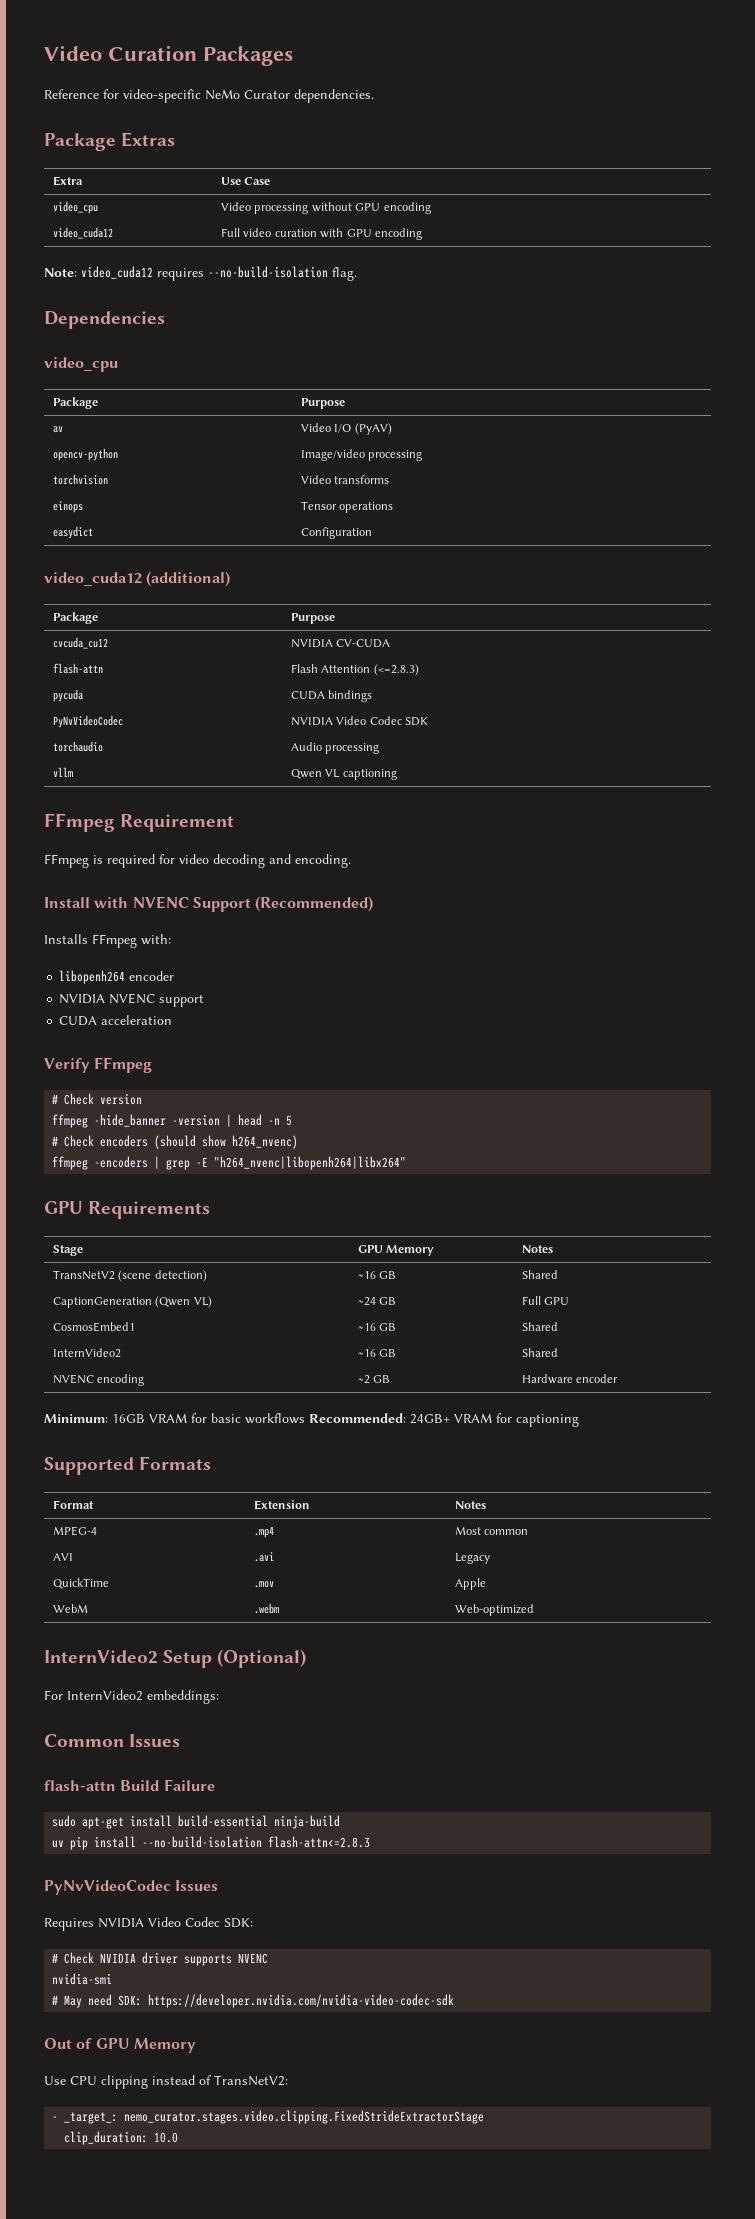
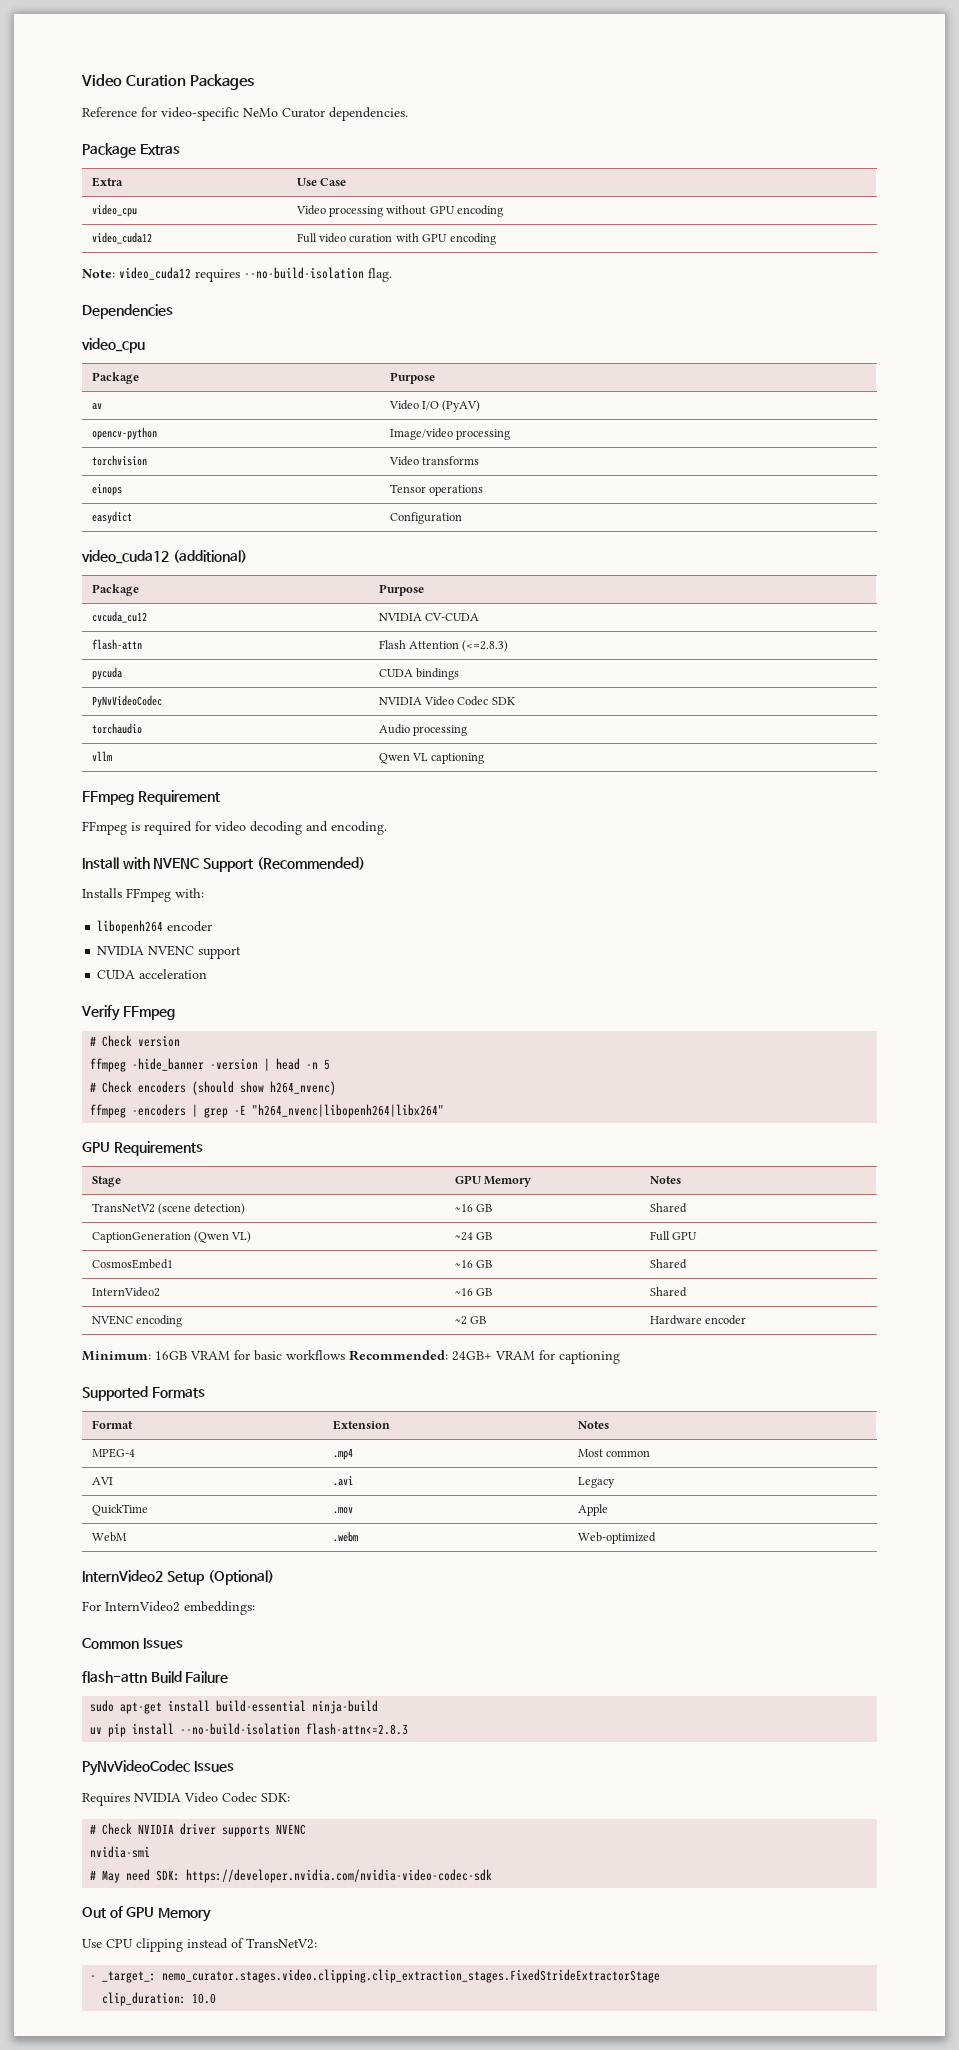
- - _target_: nemo_curator.stages.video.clipping.FixedStrideExtractorStage
+ - _target_: nemo_curator.stages.video.clipping.clip_extraction_stages.FixedStrideExtractorStage

